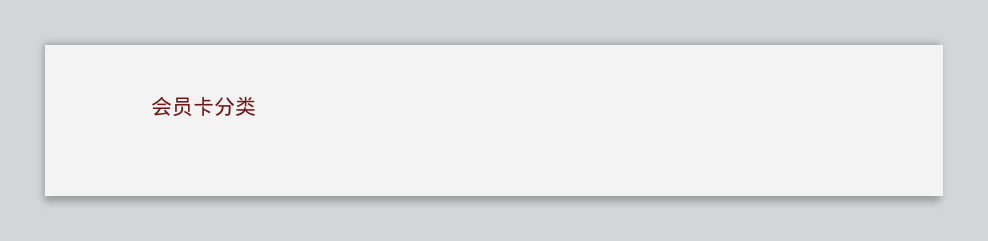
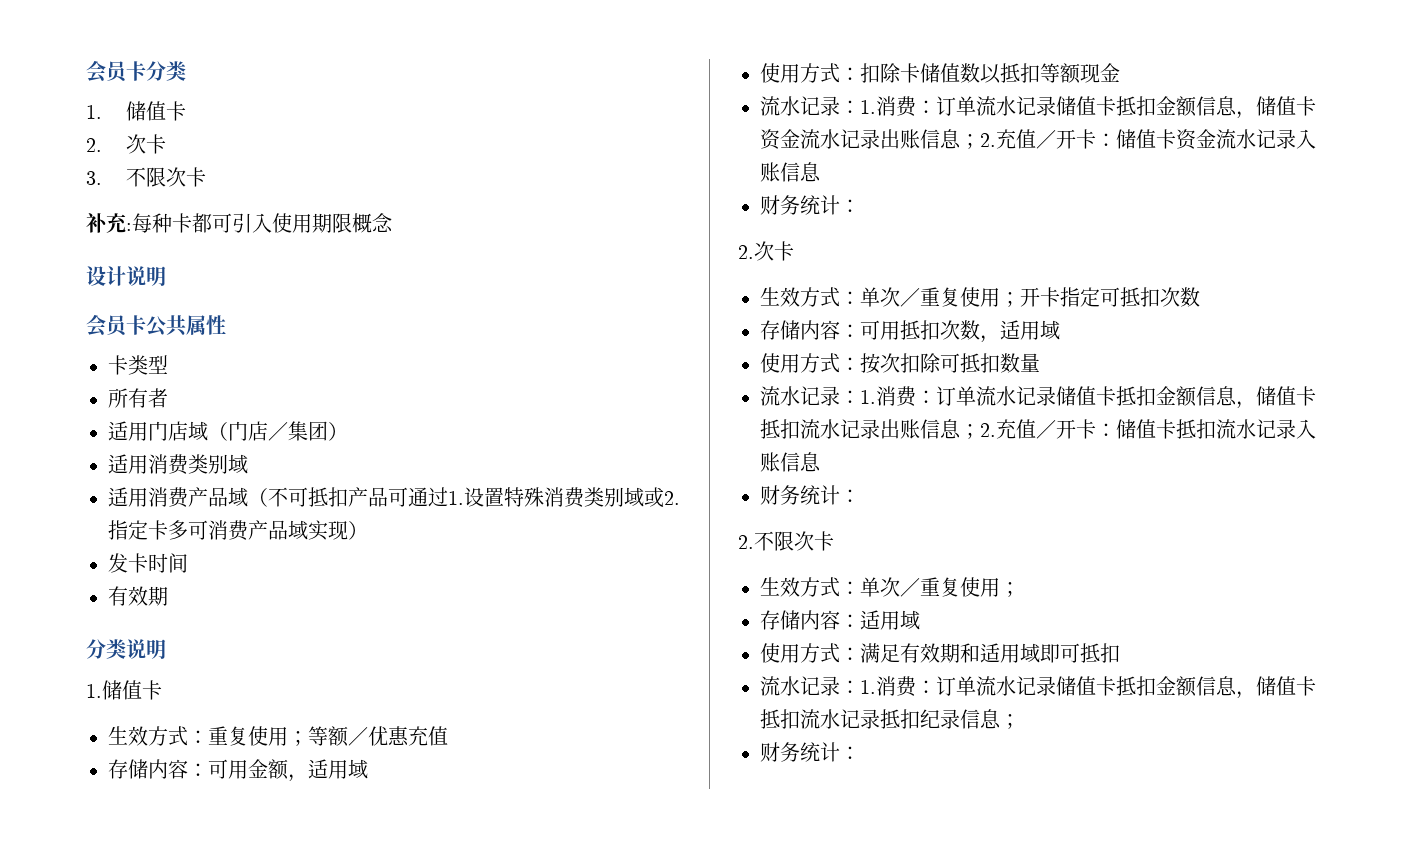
  会员卡分类
+ 1.储值卡
+ 2.次卡
+ 3.不限次卡
+ 补充:每种卡都可引入使用期限概念
+ 设计说明
+ 会员卡公共属性
+ 卡类型
+ 所有者
+ 适用门店域（门店／集团）
+ 适用消费类别域
+ 适用消费产品域（不可抵扣产品可通过1.设置特殊消费类别域或2.指定卡多可消费产品域实现）
+ 发卡时间
+ 有效期
+ 分类说明
+ 1.储值卡
+ 生效方式：重复使用；等额／优惠充值
+ 存储内容：可用金额，适用域
+ 使用方式：扣除卡储值数以抵扣等额现金
+ 流水记录：1.消费：订单流水记录储值卡抵扣金额信息，储值卡资金流水记录出账信息；2.充值／开卡：储值卡资金流水记录入账信息
+ 财务统计：
+ 2.次卡
+ 生效方式：单次／重复使用；开卡指定可抵扣次数
+ 存储内容：可用抵扣次数，适用域
+ 使用方式：按次扣除可抵扣数量
+ 流水记录：1.消费：订单流水记录储值卡抵扣金额信息，储值卡抵扣流水记录出账信息；2.充值／开卡：储值卡抵扣流水记录入账信息
+ 财务统计：
+ 2.不限次卡
+ 生效方式：单次／重复使用；
+ 存储内容：适用域
+ 使用方式：满足有效期和适用域即可抵扣
+ 流水记录：1.消费：订单流水记录储值卡抵扣金额信息，储值卡抵扣流水记录抵扣纪录信息；
+ 财务统计：

